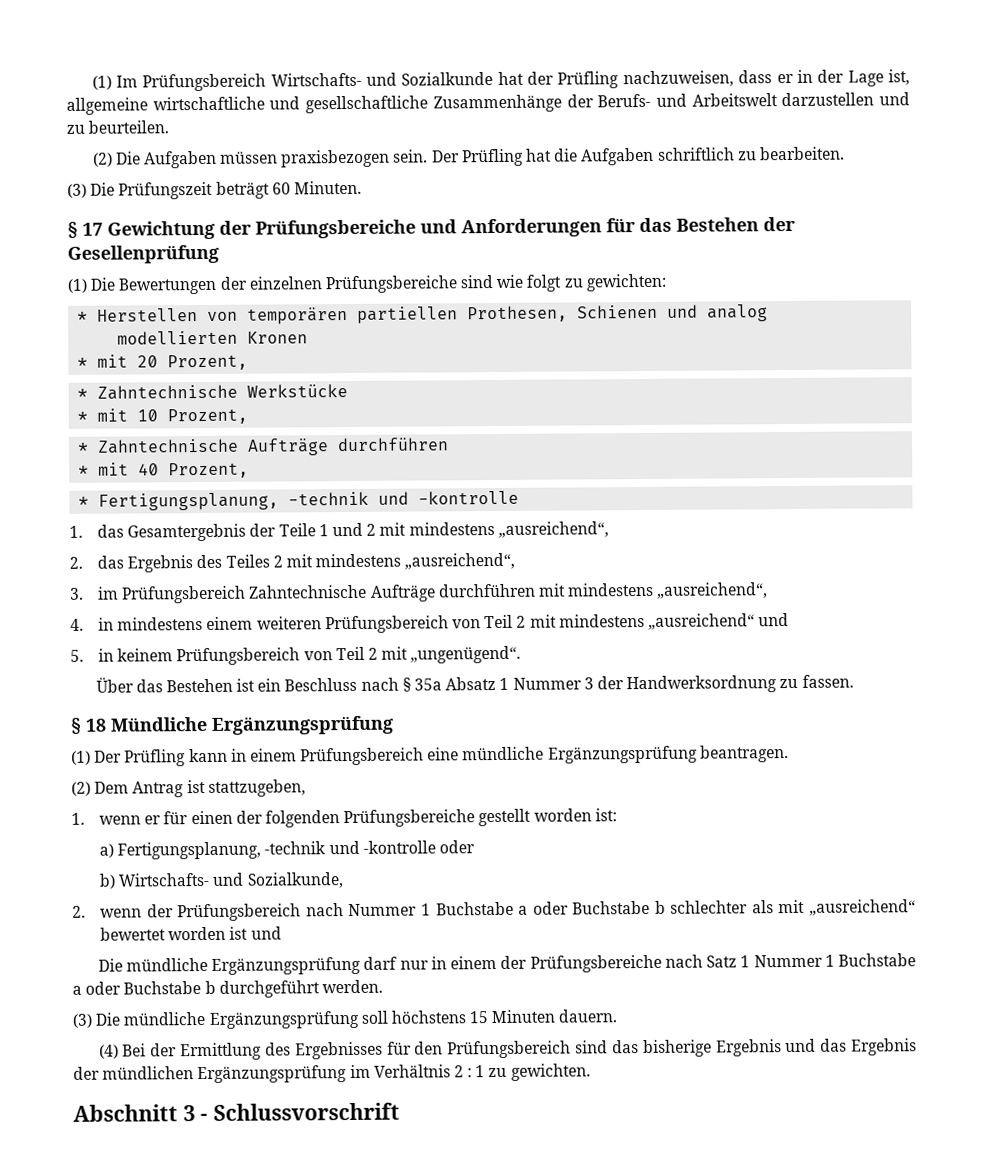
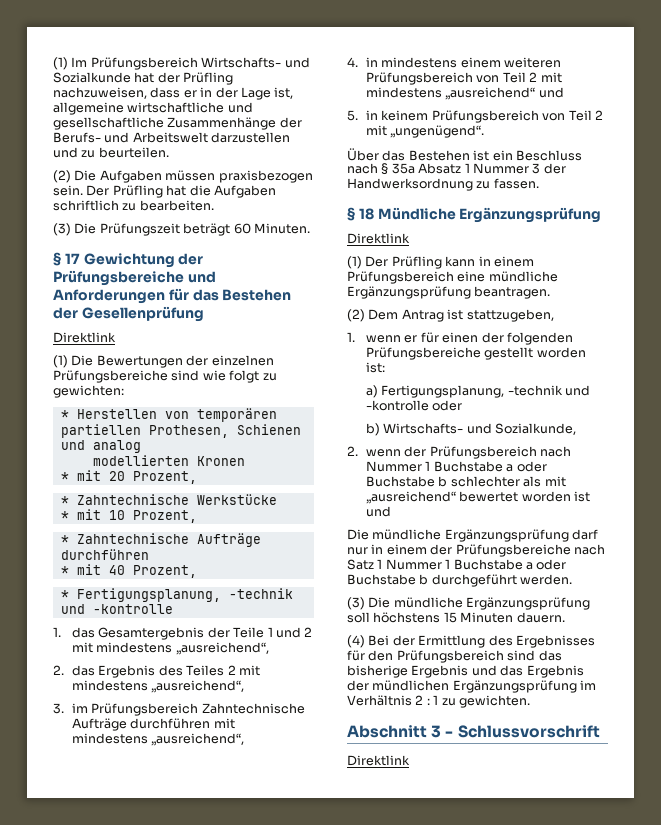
  § 17 Gewichtung der Prüfungsbereiche und Anforderungen für das Bestehen der Gesellenprüfung
+ Direktlink
  § 18 Mündliche Ergänzungsprüfung
+ Direktlink
  Abschnitt 3 - Schlussvorschrift
+ Direktlink

